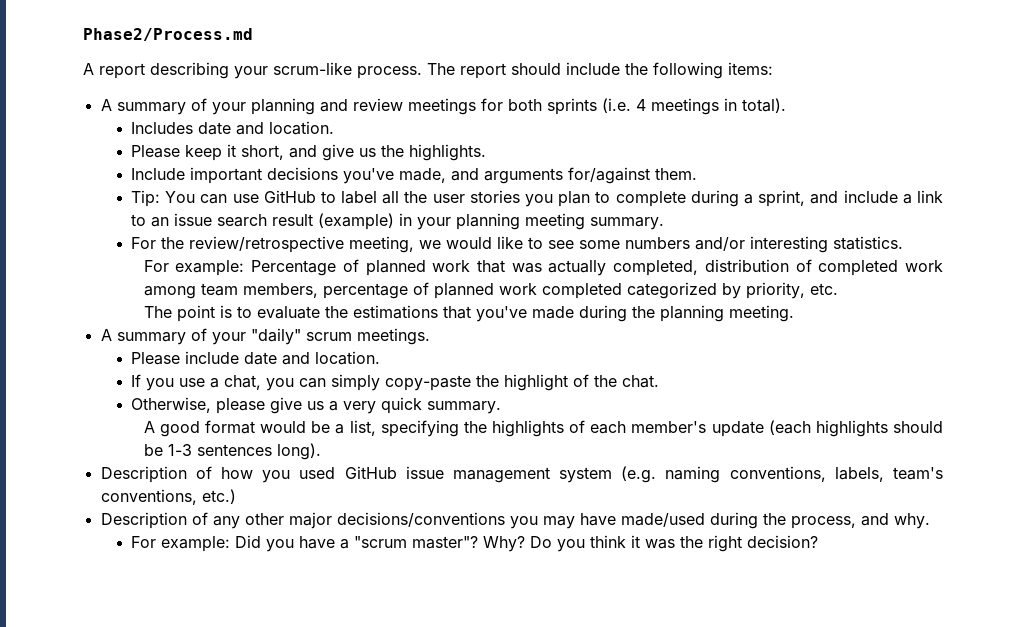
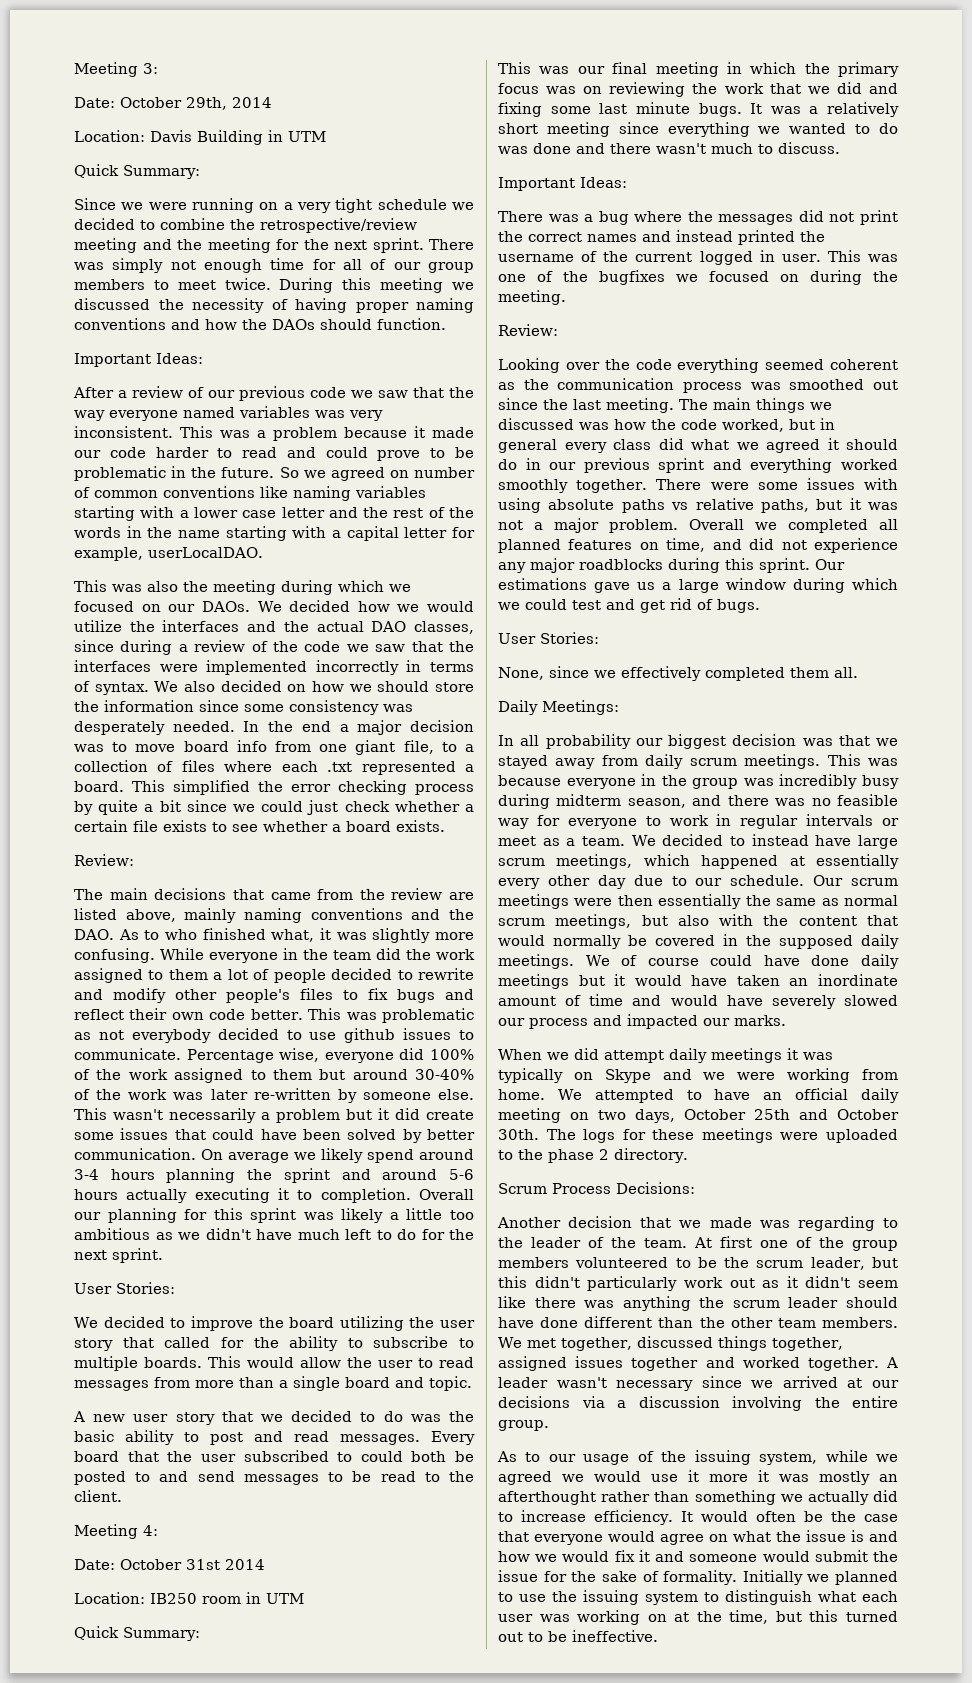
- Phase2/Process.md
- A report describing your scrum-like process. The report should include the following items:
- A summary of your planning and review meetings for both sprints (i.e. 4 meetings in total).
- Includes date and location.
- Please keep it short, and give us the highlights.
- Include important decisions you've made, and arguments for/against them.
- Tip: You can use GitHub to label all the user stories you plan to complete during a sprint, and include a link to an issue search result (example) in your planning meeting summary.
- For the review/retrospective meeting, we would like to see some numbers and/or interesting statistics.
- For example: Percentage of planned work that was actually completed, distribution of completed work among team members, percentage of planned work completed categorized by priority, etc.
- The point is to evaluate the estimations that you've made during the planning meeting.
- A summary of your "daily" scrum meetings.
- Please include date and location.
- If you use a chat, you can simply copy-paste the highlight of the chat.
- Otherwise, please give us a very quick summary.
- A good format would be a list, specifying the highlights of each member's update (each highlights should be 1-3 sentences long).
- Description of how you used GitHub issue management system (e.g. naming conventions, labels, team's conventions, etc.)
- Description of any other major decisions/conventions you may have made/used during the process, and why.
- For example: Did you have a "scrum master"? Why? Do you think it was the right decision?
+ Meeting 3:
+ Date: October 29th, 2014
+ Location: Davis Building in UTM
+ Quick Summary:
+ Since we were running on a very tight schedule we decided to combine the retrospective/review meeting and the meeting for the next sprint. There was simply not enough time for all of our group members to meet twice. During this meeting we discussed the necessity of having proper naming conventions and how the DAOs should function.
+ Important Ideas:
+ After a review of our previous code we saw that the way everyone named variables was very inconsistent. This was a problem because it made our code harder to read and could prove to be problematic in the future. So we agreed on number of common conventions like naming variables starting with a lower case letter and the rest of the words in the name starting with a capital letter for example, userLocalDAO.
+ This was also the meeting during which we focused on our DAOs. We decided how we would utilize the interfaces and the actual DAO classes, since during a review of the code we saw that the interfaces were implemented incorrectly in terms of syntax. We also decided on how we should store the information since some consistency was desperately needed. In the end a major decision was to move board info from one giant file, to a collection of files where each .txt represented a board. This simplified the error checking process by quite a bit since we could just check whether a certain file exists to see whether a board exists.
+ Review:
+ The main decisions that came from the review are listed above, mainly naming conventions and the DAO. As to who finished what, it was slightly more confusing. While everyone in the team did the work assigned to them a lot of people decided to rewrite and modify other people's files to fix bugs and reflect their own code better. This was problematic as not everybody decided to use github issues to communicate. Percentage wise, everyone did 100% of the work assigned to them but around 30-40% of the work was later re-written by someone else. This wasn't necessarily a problem but it did create some issues that could have been solved by better communication. On average we likely spend around 3-4 hours planning the sprint and around 5-6 hours actually executing it to completion. Overall our planning for this sprint was likely a little too ambitious as we didn't have much left to do for the next sprint.
+ User Stories:
+ We decided to improve the board utilizing the user story that called for the ability to subscribe to multiple boards. This would allow the user to read messages from more than a single board and topic.
+ A new user story that we decided to do was the basic ability to post and read messages. Every board that the user subscribed to could both be posted to and send messages to be read to the client.
+ Meeting 4:
+ Date: October 31st 2014
+ Location: IB250 room in UTM
+ Quick Summary:
+ This was our final meeting in which the primary focus was on reviewing the work that we did and fixing some last minute bugs. It was a relatively short meeting since everything we wanted to do was done and there wasn't much to discuss.
+ Important Ideas:
+ There was a bug where the messages did not print the correct names and instead printed the username of the current logged in user. This was one of the bugfixes we focused on during the meeting.
+ Review:
+ Looking over the code everything seemed coherent as the communication process was smoothed out since the last meeting. The main things we discussed was how the code worked, but in general every class did what we agreed it should do in our previous sprint and everything worked smoothly together. There were some issues with using absolute paths vs relative paths, but it was not a major problem. Overall we completed all planned features on time, and did not experience any major roadblocks during this sprint. Our estimations gave us a large window during which we could test and get rid of bugs.
+ User Stories:
+ None, since we effectively completed them all.
+ Daily Meetings:
+ In all probability our biggest decision was that we stayed away from daily scrum meetings. This was because everyone in the group was incredibly busy during midterm season, and there was no feasible way for everyone to work in regular intervals or meet as a team. We decided to instead have large scrum meetings, which happened at essentially every other day due to our schedule. Our scrum meetings were then essentially the same as normal scrum meetings, but also with the content that would normally be covered in the supposed daily meetings. We of course could have done daily meetings but it would have taken an inordinate amount of time and would have severely slowed our process and impacted our marks.
+ When we did attempt daily meetings it was typically on Skype and we were working from home. We attempted to have an official daily meeting on two days, October 25th and October 30th. The logs for these meetings were uploaded to the phase 2 directory.
+ Scrum Process Decisions:
+ Another decision that we made was regarding to the leader of the team. At first one of the group members volunteered to be the scrum leader, but this didn't particularly work out as it didn't seem like there was anything the scrum leader should have done different than the other team members. We met together, discussed things together, assigned issues together and worked together. A leader wasn't necessary since we arrived at our decisions via a discussion involving the entire group.
+ As to our usage of the issuing system, while we agreed we would use it more it was mostly an afterthought rather than something we actually did to increase efficiency. It would often be the case that everyone would agree on what the issue is and how we would fix it and someone would submit the issue for the sake of formality. Initially we planned to use the issuing system to distinguish what each user was working on at the time, but this turned out to be ineffective.

